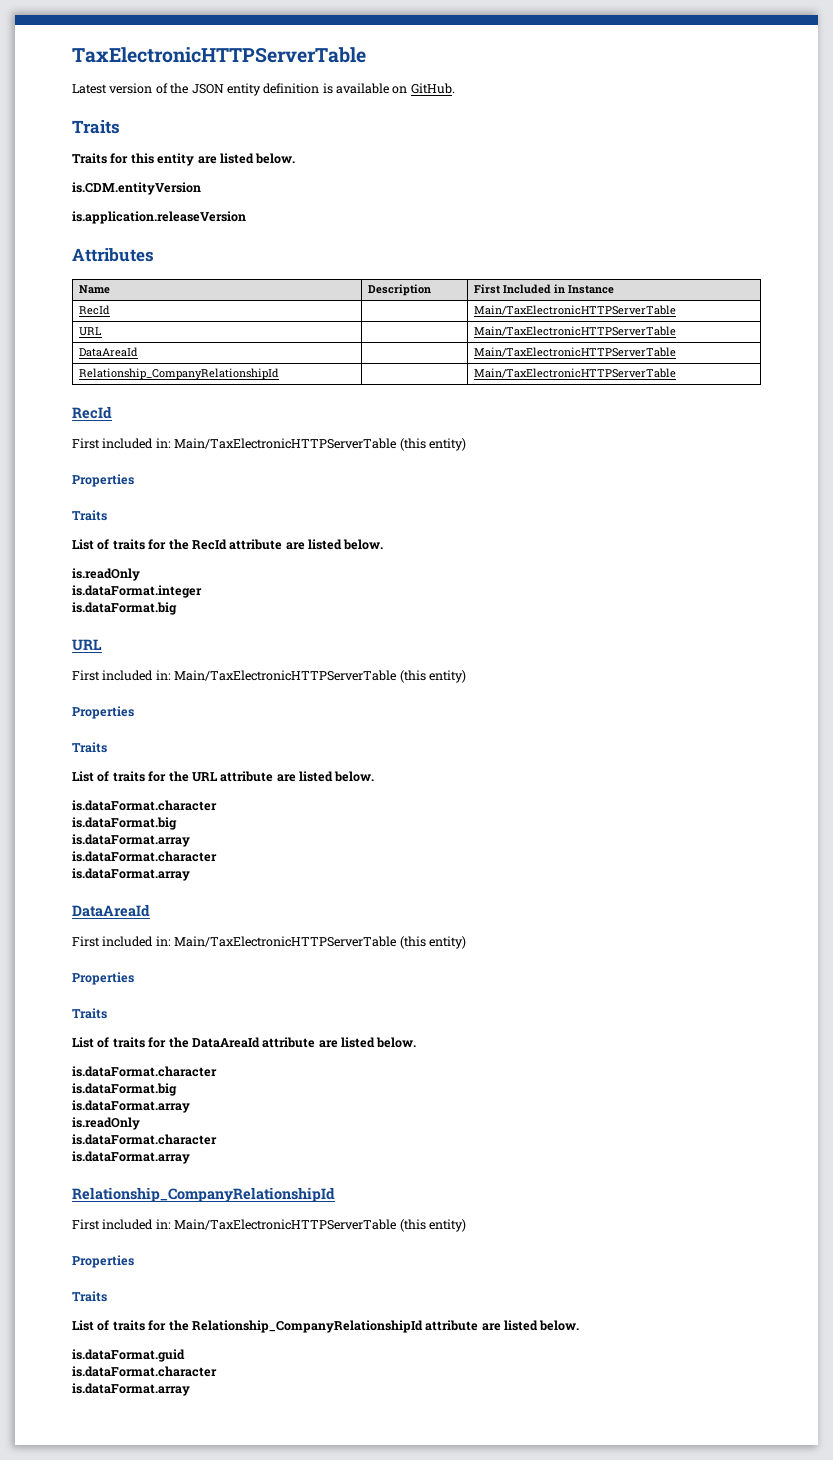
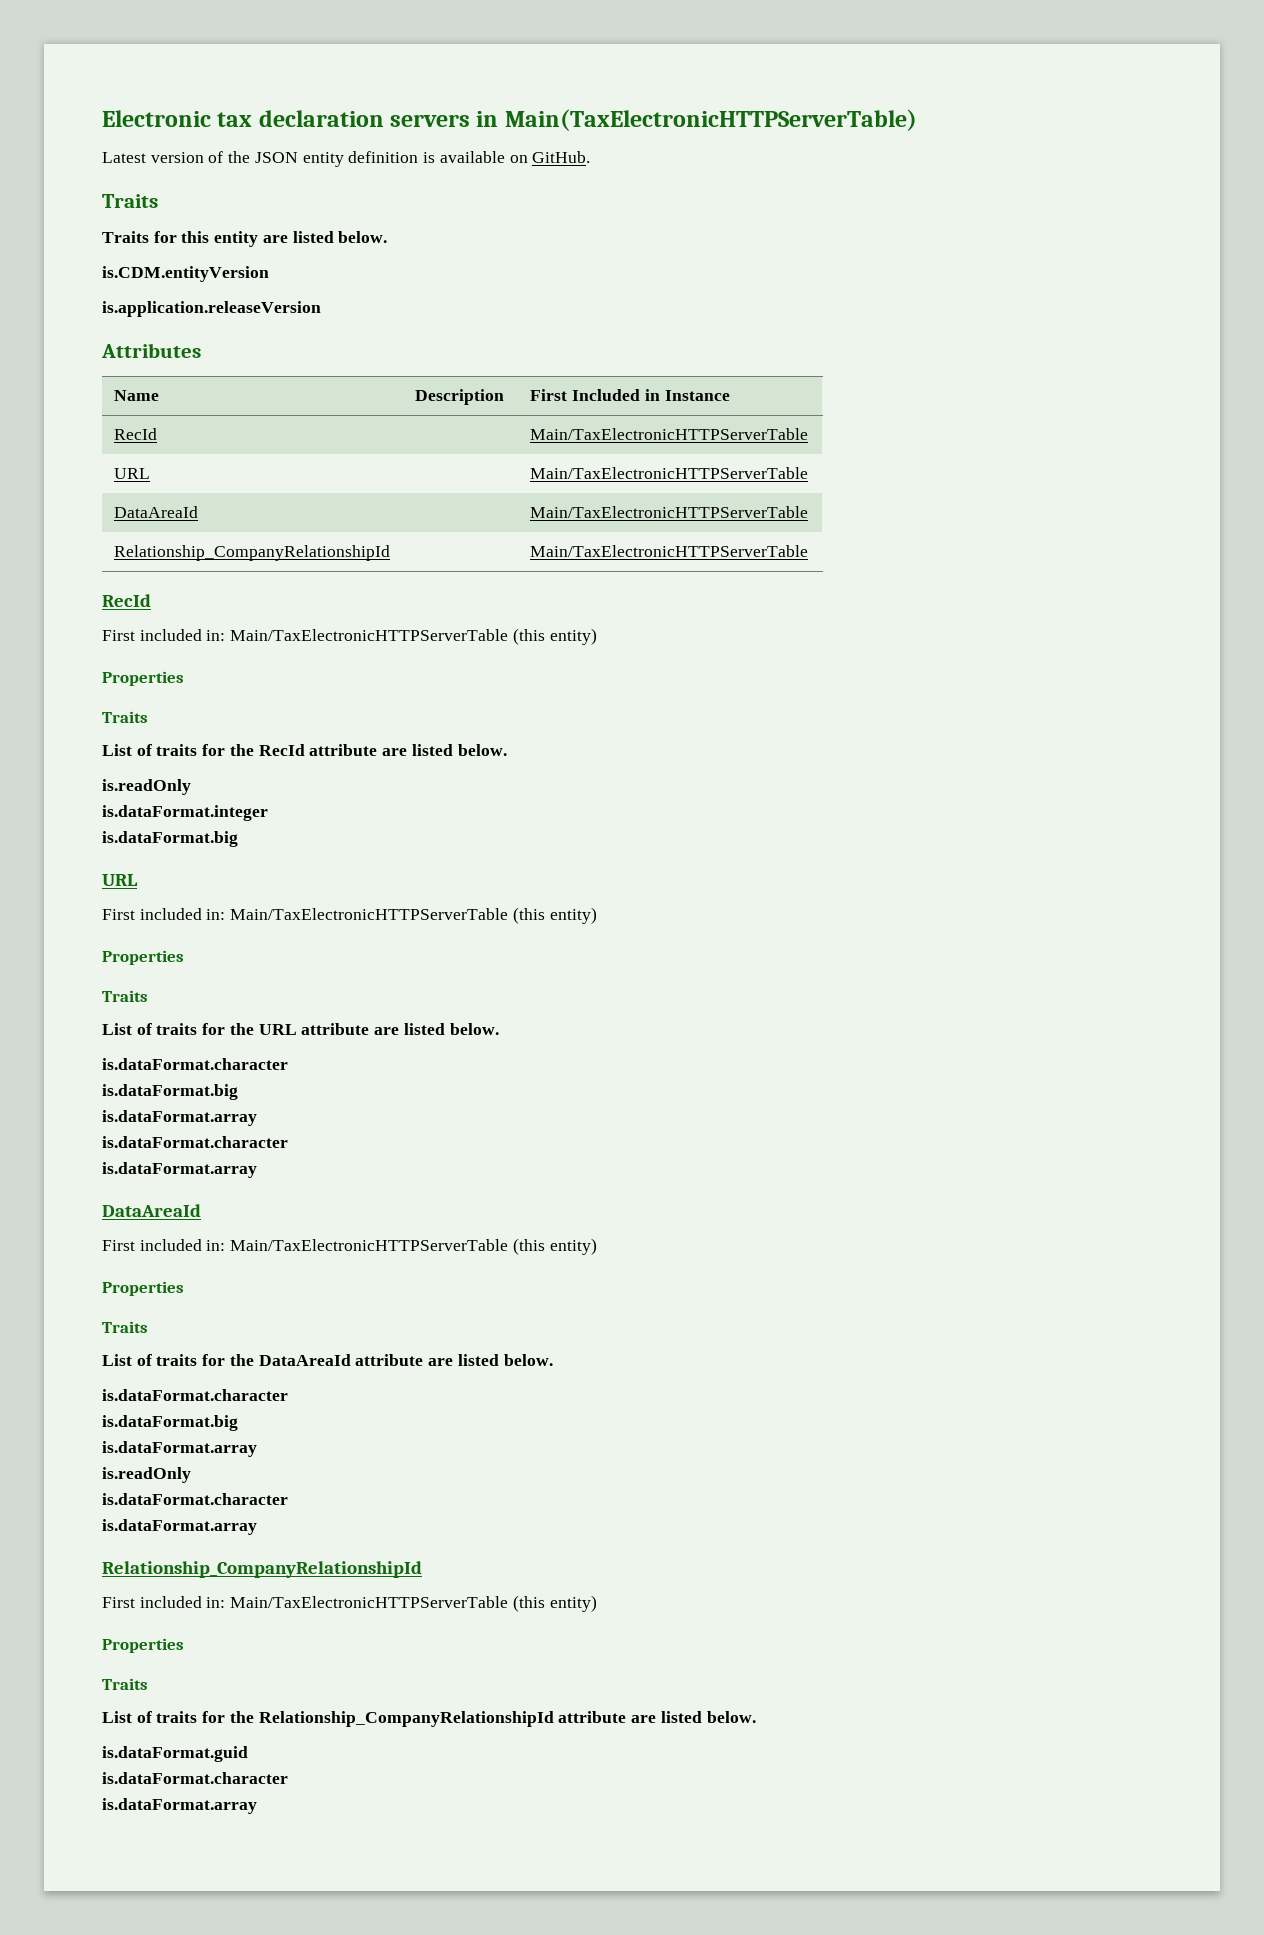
- TaxElectronicHTTPServerTable
+ Electronic tax declaration servers in Main(TaxElectronicHTTPServerTable)

